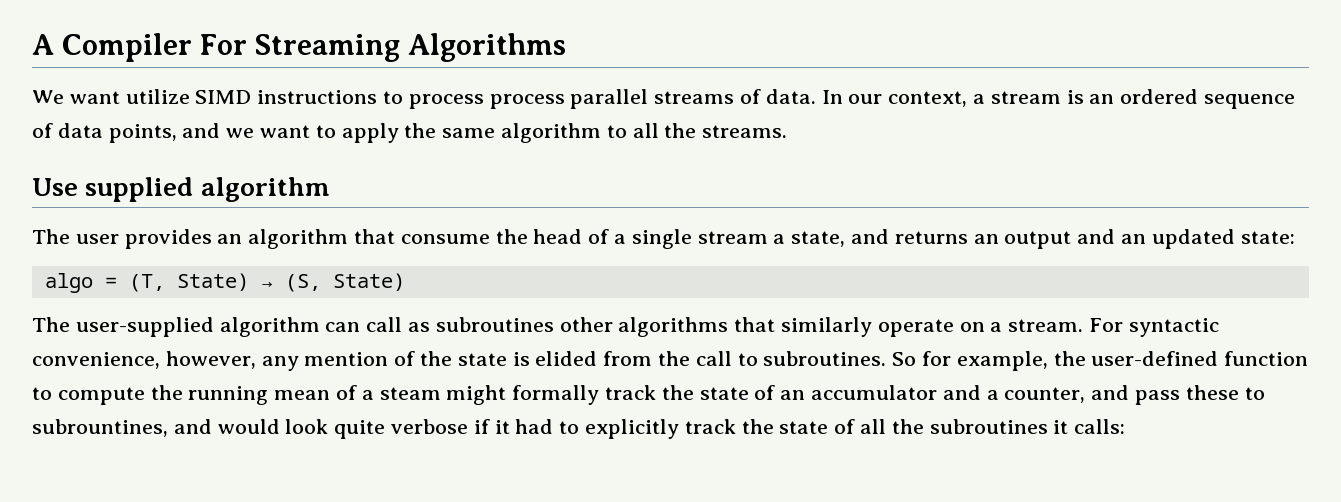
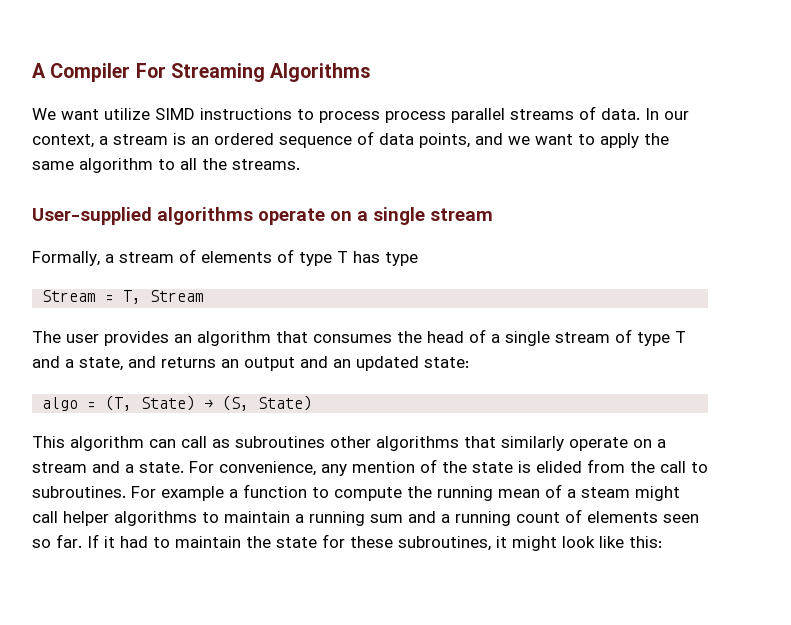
- Use supplied algorithm
+ User-supplied algorithms operate on a single stream
+ Formally, a stream of elements of type T has type
+ Stream = T, Stream
- The user provides an algorithm that consume the head of a single stream a state, and returns an output and an updated state:
+ The user provides an algorithm that consumes the head of a single stream of type T and a state, and returns an output and an updated state:
- The user-supplied algorithm can call as subroutines other algorithms that similarly operate on a stream. For syntactic convenience, however, any mention of the state is elided from the call to subroutines.
+ This algorithm can call as subroutines other algorithms that similarly operate on a stream and a state. For convenience, any mention of the state is elided from the call to subroutines.
- So for example, the user-defined function to compute the running mean of a steam might formally track the state of an accumulator and a counter, and pass these to subrountines, and would look quite verbose if it had to explicitly track the state of all the subroutines it calls:
+ For example a function to compute the running mean of a steam might call helper algorithms to maintain a running sum and a running count of elements seen so far. If it had to maintain the state for these subroutines, it might look like this:

